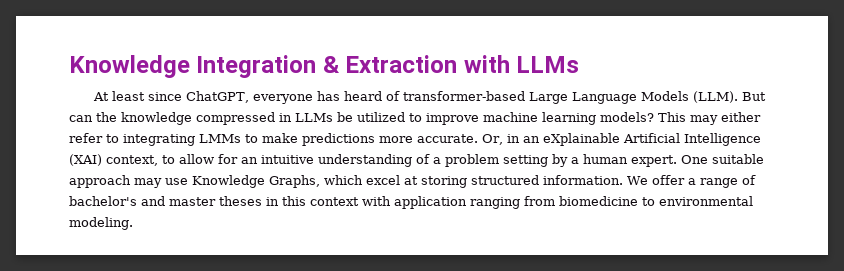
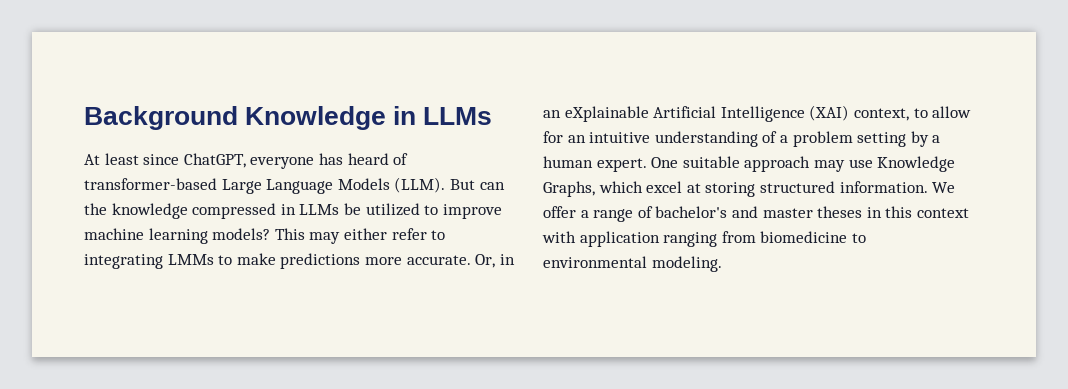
- Knowledge Integration & Extraction with LLMs
+ Background Knowledge in LLMs

